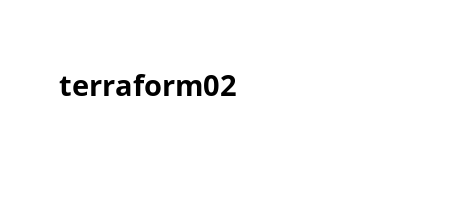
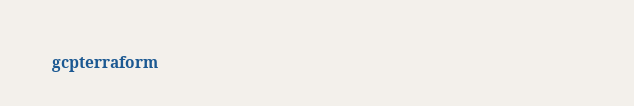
- terraform02
+ gcpterraform

